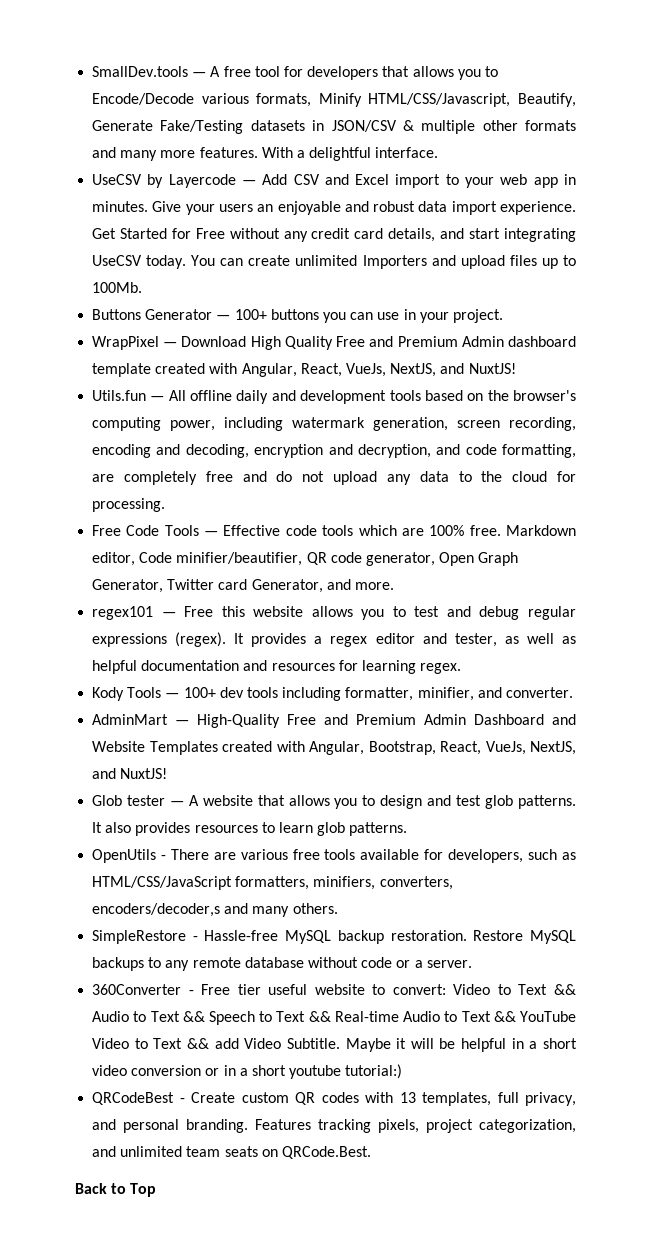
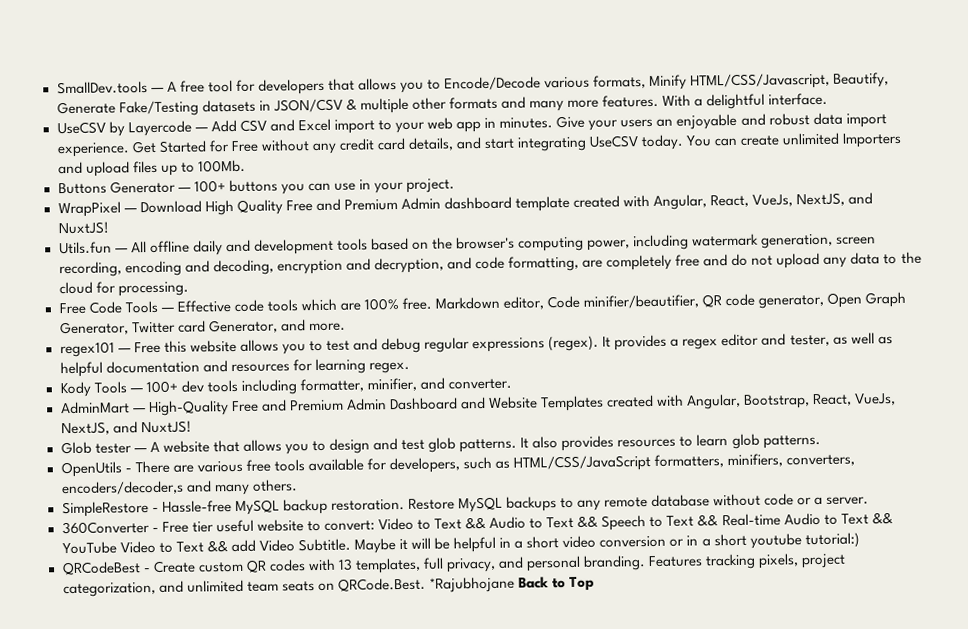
- Features tracking pixels, project categorization, and unlimited team seats on QRCode.Best.
- Back to Top
+ Features tracking pixels, project categorization, and unlimited team seats on QRCode.Best. *Rajubhojane Back to Top

